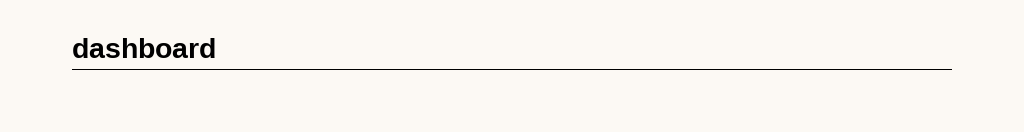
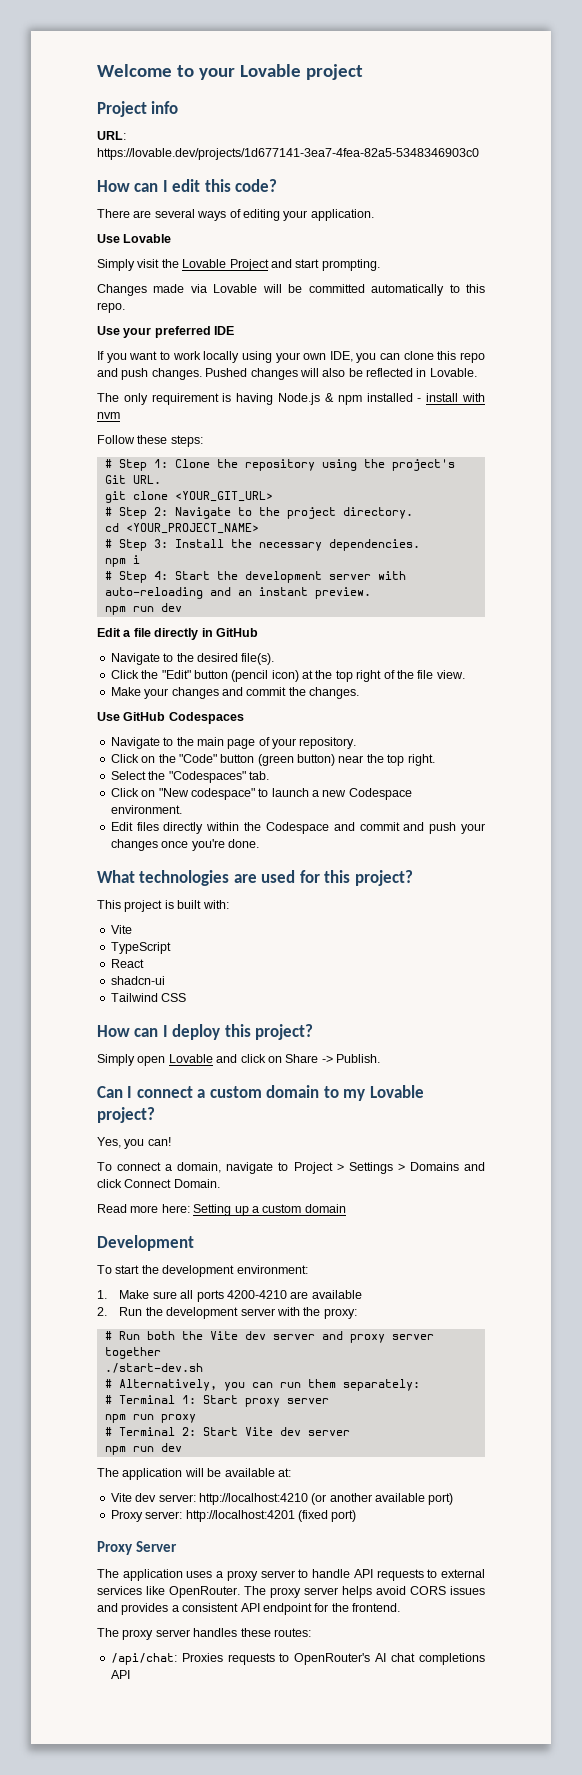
- dashboard
+ Welcome to your Lovable project
+ Project info
+ URL: https://lovable.dev/projects/1d677141-3ea7-4fea-82a5-5348346903c0
+ How can I edit this code?
+ There are several ways of editing your application.
+ Use Lovable
+ Simply visit the Lovable Project and start prompting.
+ Changes made via Lovable will be committed automatically to this repo.
+ Use your preferred IDE
+ If you want to work locally using your own IDE, you can clone this repo and push changes. Pushed changes will also be reflected in Lovable.
+ The only requirement is having Node.js & npm installed - install with nvm
+ Follow these steps:
+ # Step 1: Clone the repository using the project's Git URL.
+ git clone <YOUR_GIT_URL>
+ # Step 2: Navigate to the project directory.
+ cd <YOUR_PROJECT_NAME>
+ # Step 3: Install the necessary dependencies.
+ npm i
+ # Step 4: Start the development server with auto-reloading and an instant preview.
+ npm run dev
+ Edit a file directly in GitHub
+ Navigate to the desired file(s).
+ Click the "Edit" button (pencil icon) at the top right of the file view.
+ Make your changes and commit the changes.
+ Use GitHub Codespaces
+ Navigate to the main page of your repository.
+ Click on the "Code" button (green button) near the top right.
+ Select the "Codespaces" tab.
+ Click on "New codespace" to launch a new Codespace environment.
+ Edit files directly within the Codespace and commit and push your changes once you're done.
+ What technologies are used for this project?
+ This project is built with:
+ Vite
+ TypeScript
+ React
+ shadcn-ui
+ Tailwind CSS
+ How can I deploy this project?
+ Simply open Lovable and click on Share -> Publish.
+ Can I connect a custom domain to my Lovable project?
+ Yes, you can!
+ To connect a domain, navigate to Project > Settings > Domains and click Connect Domain.
+ Read more here: Setting up a custom domain
+ Development
+ To start the development environment:
+ 1. Make sure all ports 4200-4210 are available
+ 2. Run the development server with the proxy:
+ # Run both the Vite dev server and proxy server together
+ ./start-dev.sh
+ # Alternatively, you can run them separately:
+ # Terminal 1: Start proxy server
+ npm run proxy
+ # Terminal 2: Start Vite dev server
+ npm run dev
+ The application will be available at:
+ Vite dev server: http://localhost:4210 (or another available port)
+ Proxy server: http://localhost:4201 (fixed port)
+ Proxy Server
+ The application uses a proxy server to handle API requests to external services like OpenRouter. The proxy server helps avoid CORS issues and provides a consistent API endpoint for the frontend.
+ The proxy server handles these routes:
+ /api/chat: Proxies requests to OpenRouter's AI chat completions API

